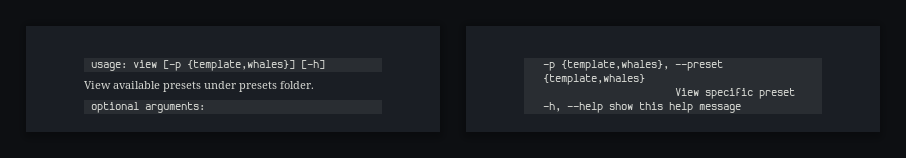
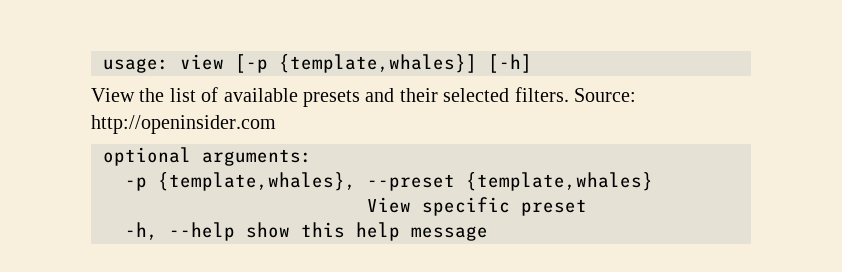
- View available presets under presets folder.
+ View the list of available presets and their selected filters. Source: http://openinsider.com

